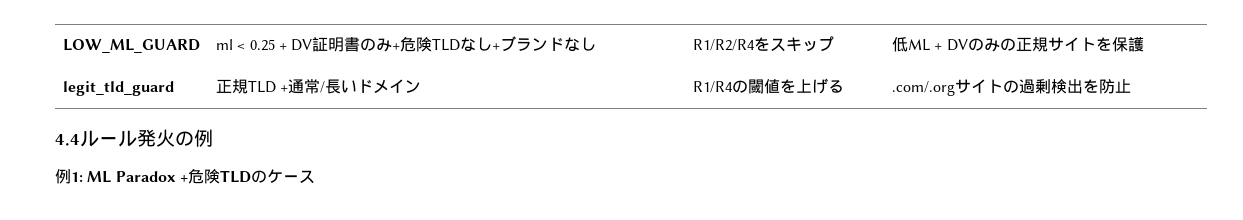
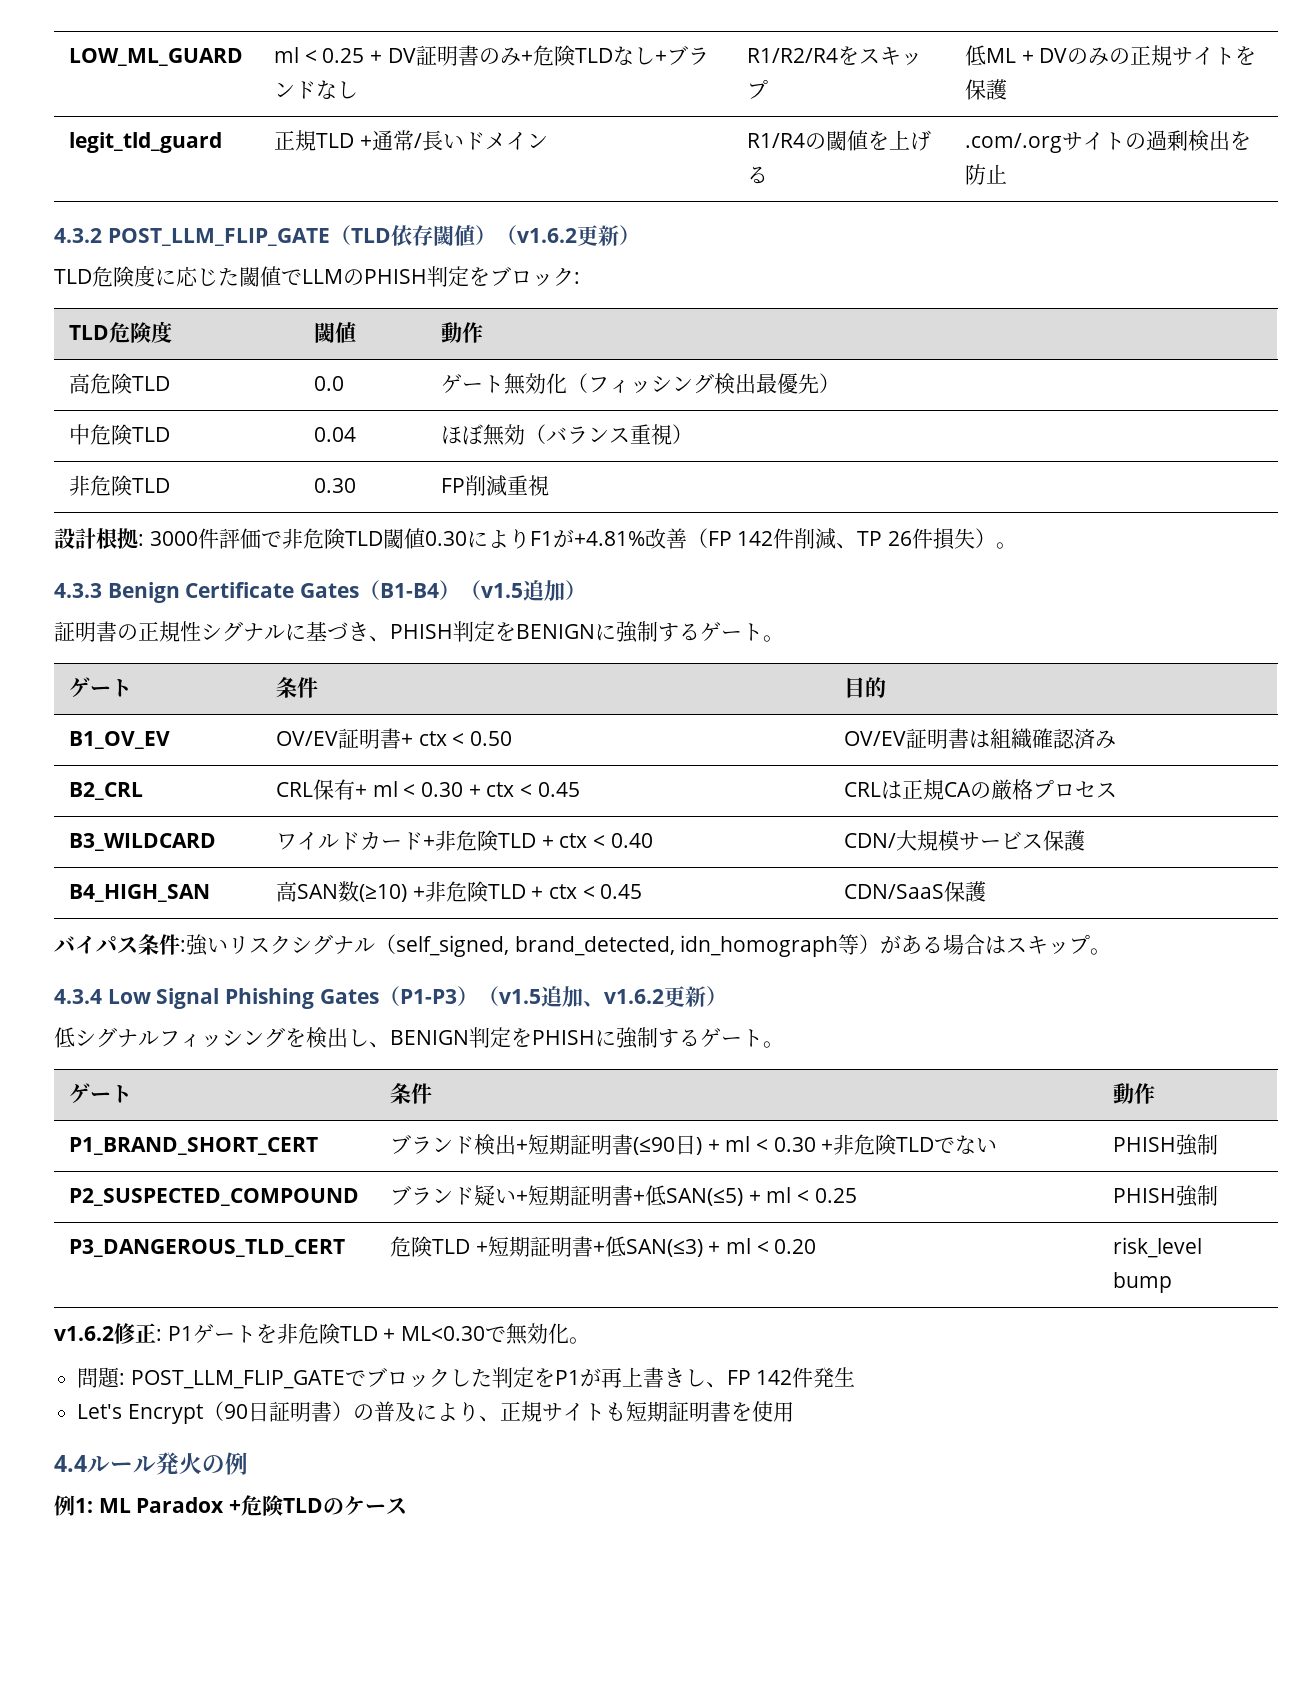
+ 4.3.2 POST_LLM_FLIP_GATE（TLD依存閾値）（v1.6.2更新）
+ TLD危険度に応じた閾値でLLMのPHISH判定をブロック:
+ TLD危険度 | 閾値 | 動作
+ 高危険TLD | 0.0 | ゲート無効化（フィッシング検出最優先）
+ 中危険TLD | 0.04 | ほぼ無効（バランス重視）
+ 非危険TLD | 0.30 | FP削減重視
+ 設計根拠: 3000件評価で非危険TLD閾値0.30によりF1が+4.81%改善（FP 142件削減、TP 26件損失）。
+ 4.3.3 Benign Certificate Gates（B1-B4）（v1.5追加）
+ 証明書の正規性シグナルに基づき、PHISH判定をBENIGNに強制するゲート。
+ ゲート | 条件 | 目的
+ B1_OV_EV | OV/EV証明書+ ctx < 0.50 | OV/EV証明書は組織確認済み
+ B2_CRL | CRL保有+ ml < 0.30 + ctx < 0.45 | CRLは正規CAの厳格プロセス
+ B3_WILDCARD | ワイルドカード+非危険TLD + ctx < 0.40 | CDN/大規模サービス保護
+ B4_HIGH_SAN | 高SAN数(≥10) +非危険TLD + ctx < 0.45 | CDN/SaaS保護
+ バイパス条件:強いリスクシグナル（self_signed, brand_detected, idn_homograph等）がある場合はスキップ。
+ 4.3.4 Low Signal Phishing Gates（P1-P3）（v1.5追加、v1.6.2更新）
+ 低シグナルフィッシングを検出し、BENIGN判定をPHISHに強制するゲート。
+ ゲート | 条件 | 動作
+ P1_BRAND_SHORT_CERT | ブランド検出+短期証明書(≤90日) + ml < 0.30 +非危険TLDでない | PHISH強制
+ P2_SUSPECTED_COMPOUND | ブランド疑い+短期証明書+低SAN(≤5) + ml < 0.25 | PHISH強制
+ P3_DANGEROUS_TLD_CERT | 危険TLD +短期証明書+低SAN(≤3) + ml < 0.20 | risk_level bump
+ v1.6.2修正: P1ゲートを非危険TLD + ML<0.30で無効化。
+ 問題: POST_LLM_FLIP_GATEでブロックした判定をP1が再上書きし、FP 142件発生
+ Let's Encrypt（90日証明書）の普及により、正規サイトも短期証明書を使用

